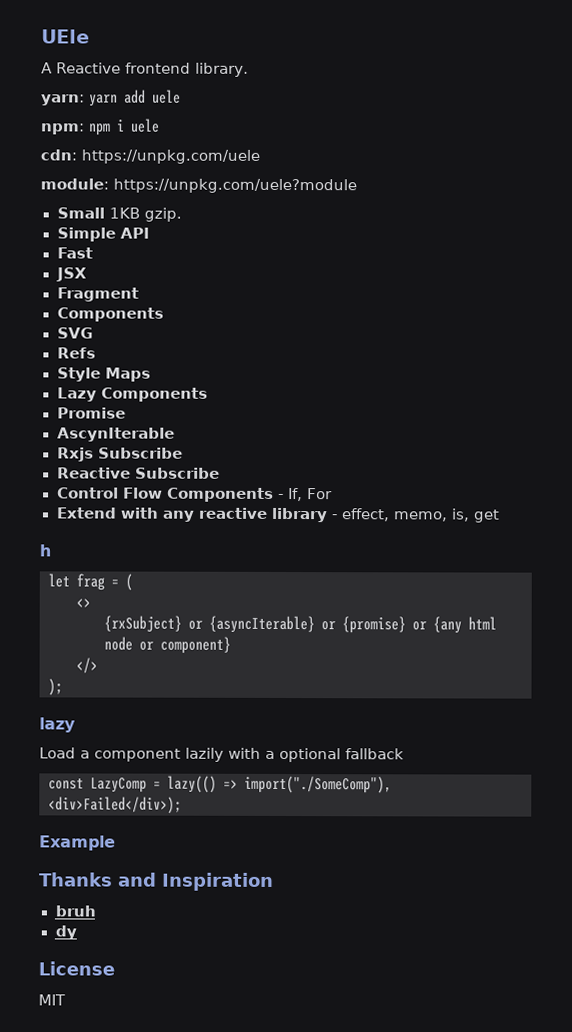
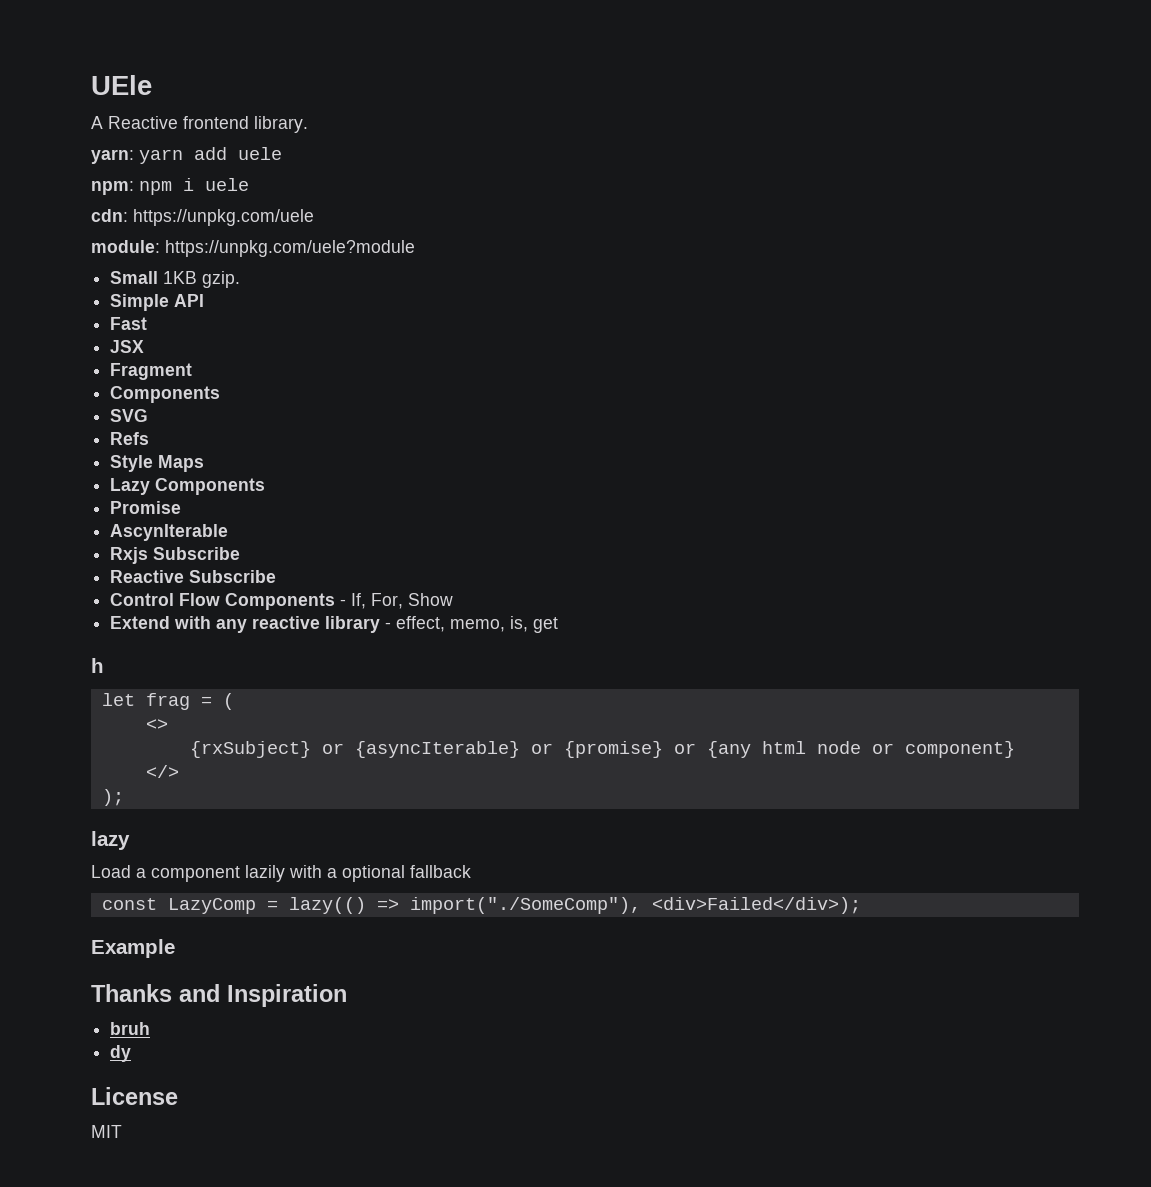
- Control Flow Components - If, For
+ Control Flow Components - If, For, Show

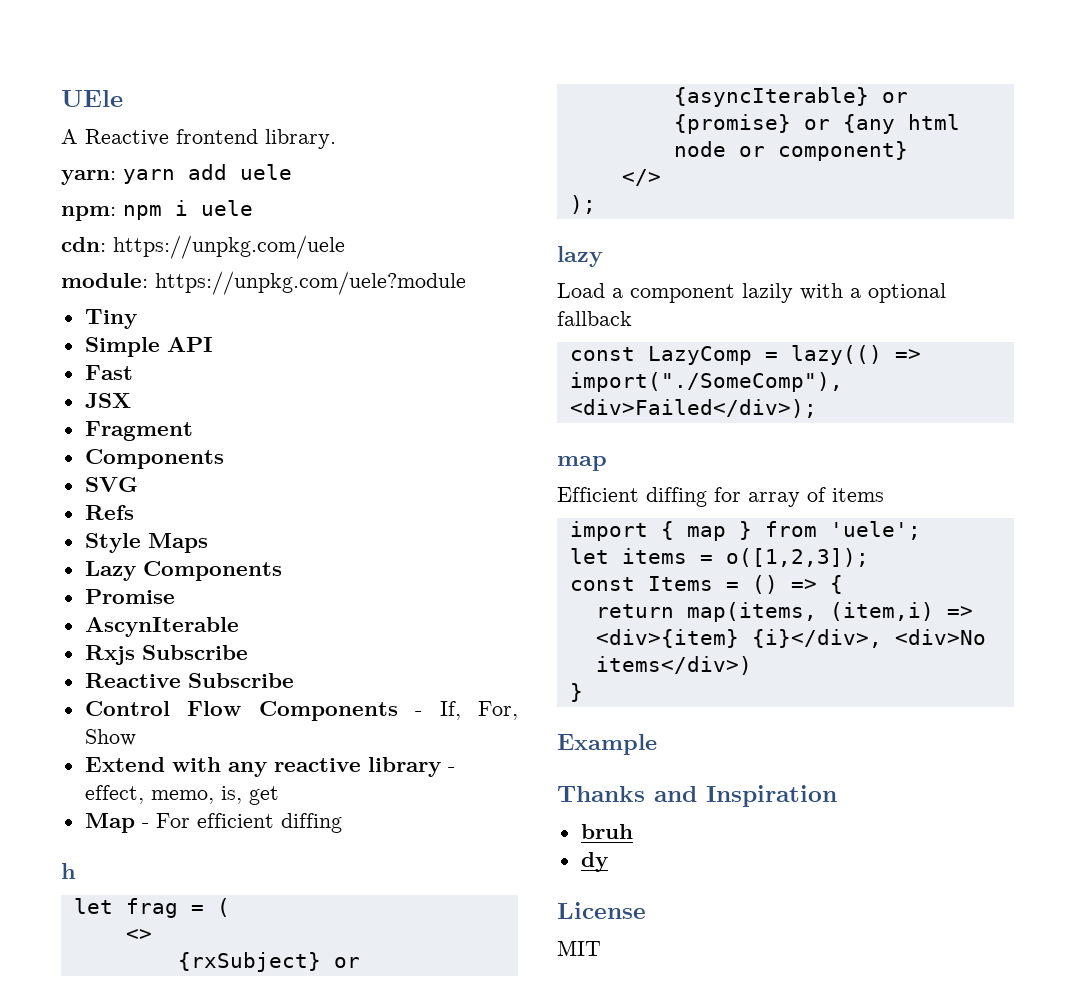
- Small 1KB gzip.
+ Tiny
+ Map - For efficient diffing
  const LazyComp = lazy(() => import("./SomeComp"), <div>Failed</div>);
+ map
+ Efficient diffing for array of items
+ import { map } from 'uele';
+ let items = o([1,2,3]);
+ const Items = () => {
+ return map(items, (item,i) => <div>{item} {i}</div>, <div>No items</div>)
+ }

